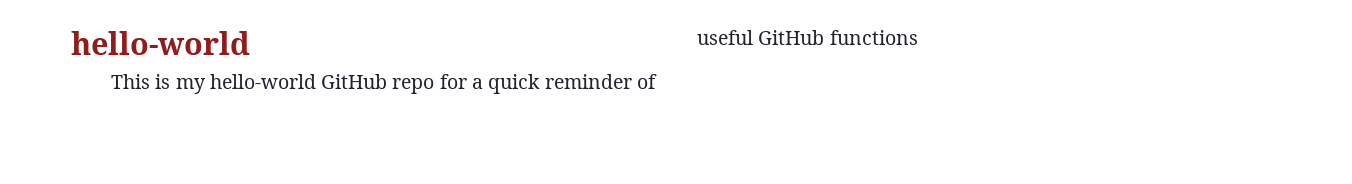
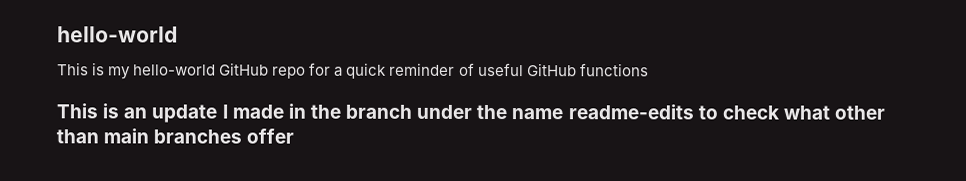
+ This is an update I made in the branch under the name readme-edits to check what other than main branches offer

